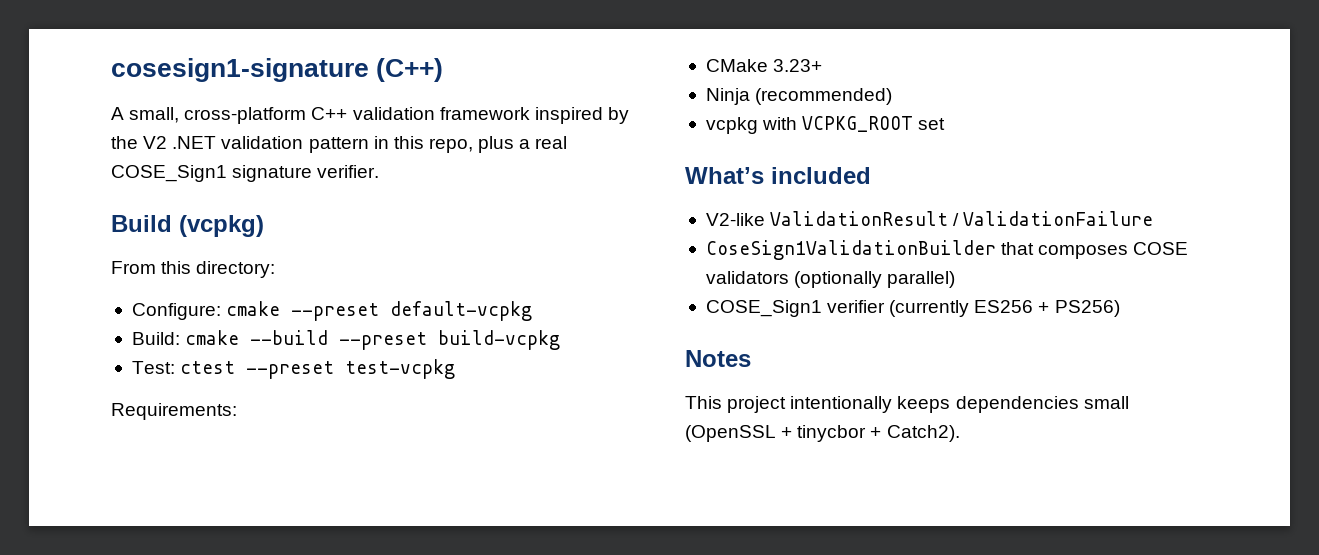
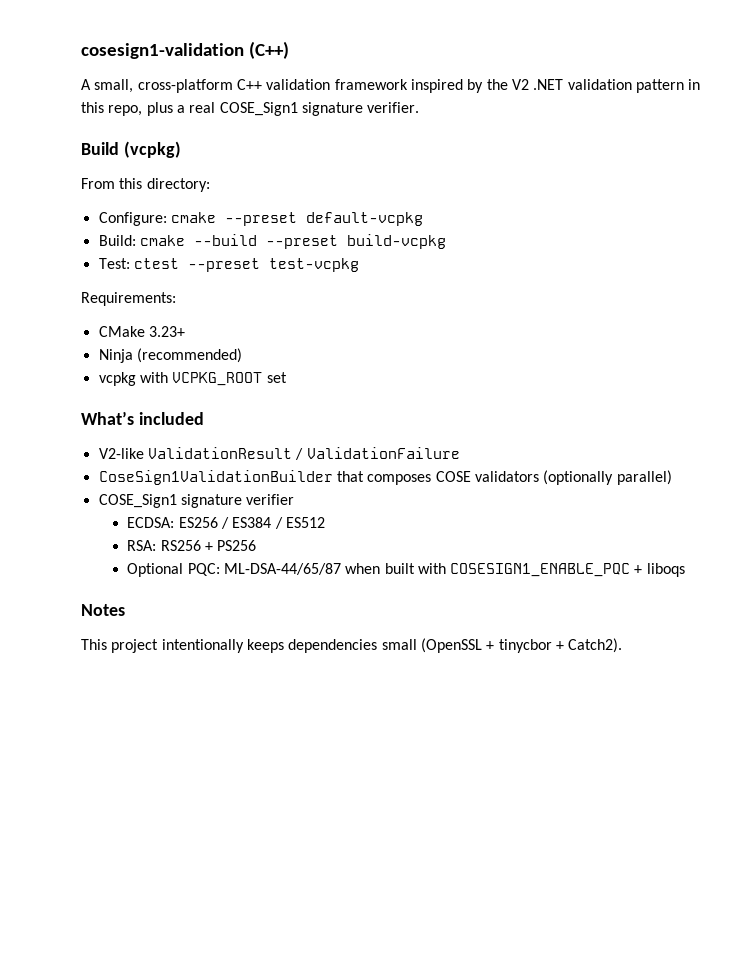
- cosesign1-signature (C++)
+ cosesign1-validation (C++)
- COSE_Sign1 verifier (currently ES256 + PS256)
+ COSE_Sign1 signature verifier
+ ECDSA: ES256 / ES384 / ES512
+ RSA: RS256 + PS256
+ Optional PQC: ML-DSA-44/65/87 when built with COSESIGN1_ENABLE_PQC + liboqs

